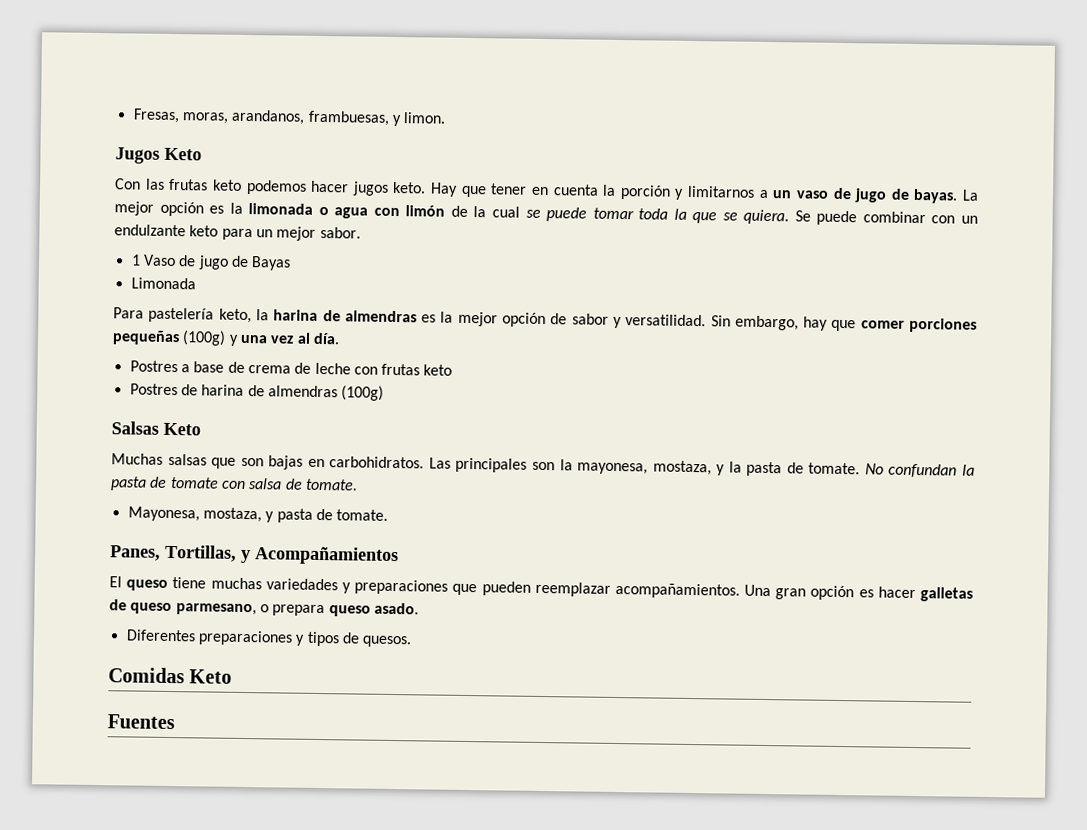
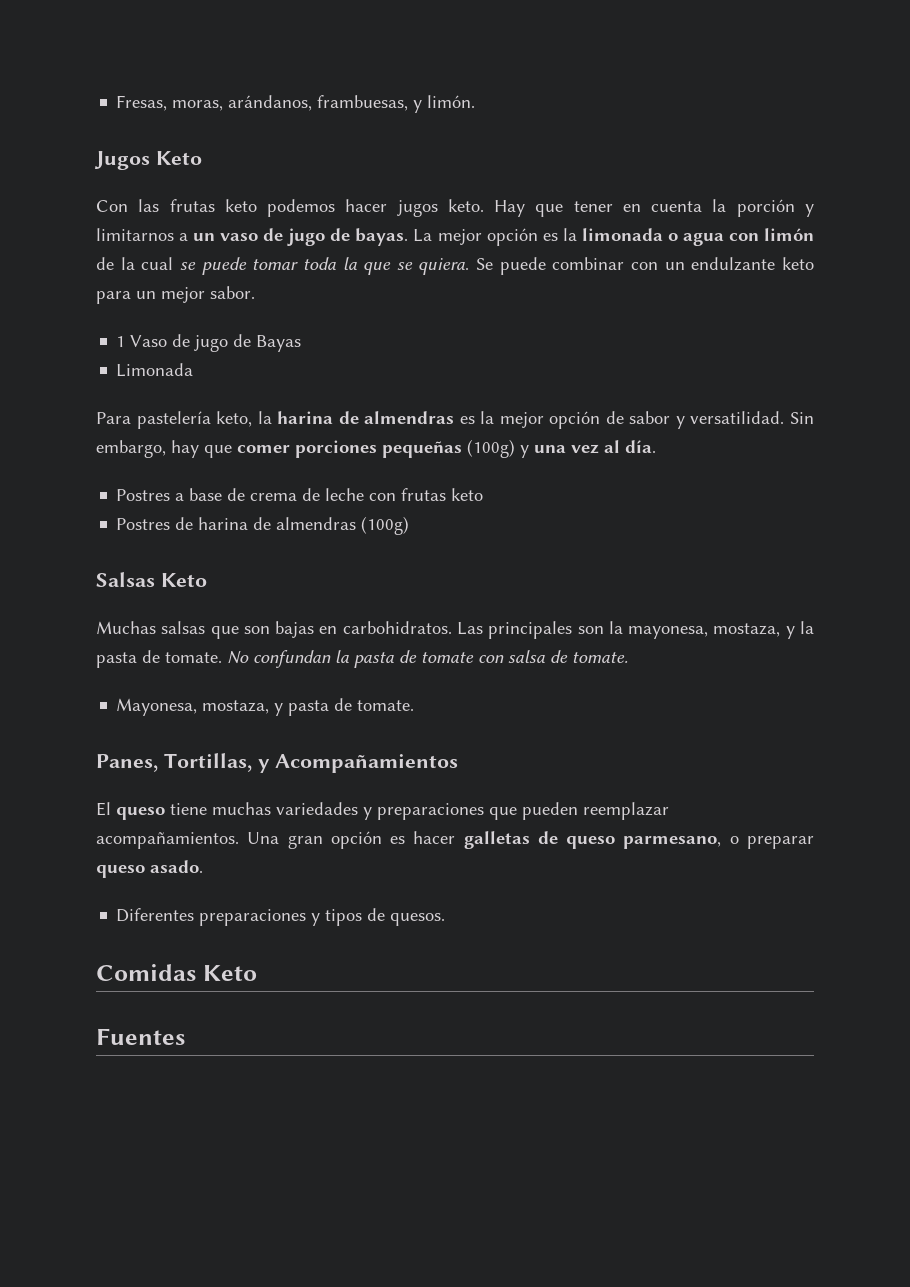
- Fresas, moras, arandanos, frambuesas, y limon.
+ Fresas, moras, arándanos, frambuesas, y limón.
- Una gran opción es hacer galletas de queso parmesano, o prepara queso asado.
+ Una gran opción es hacer galletas de queso parmesano, o preparar queso asado.

